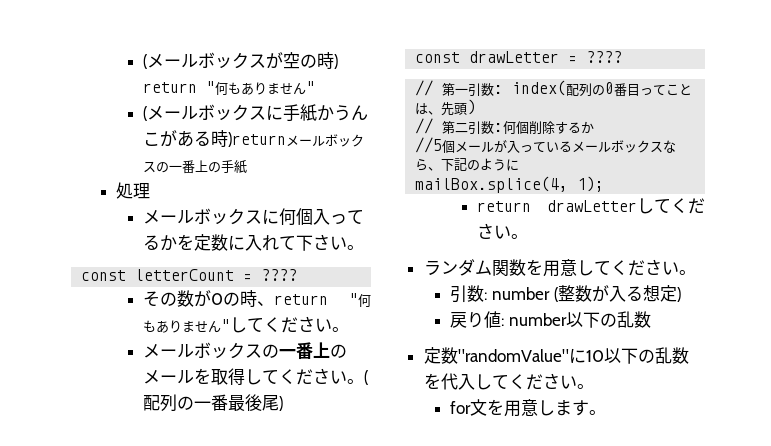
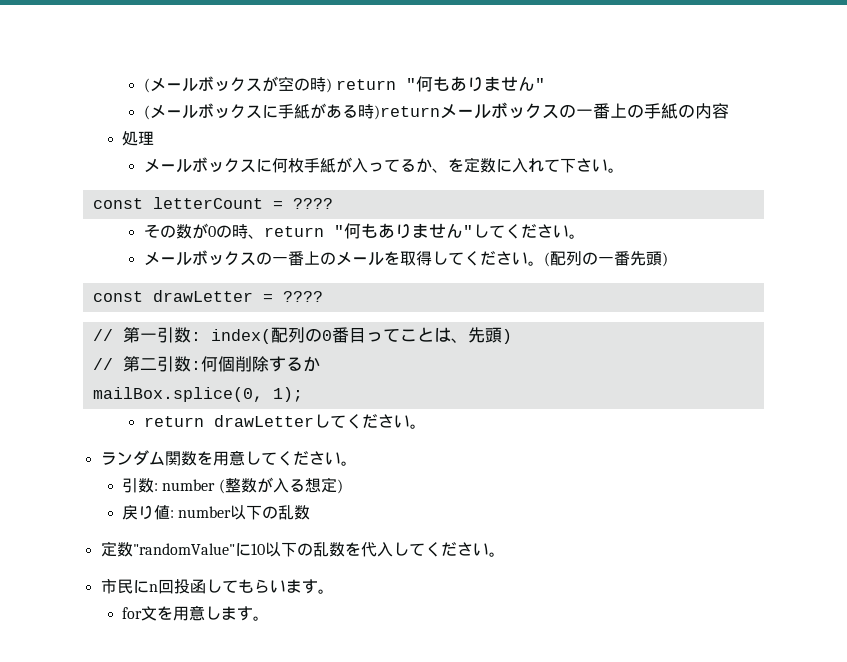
- (メールボックスに手紙かうんこがある時)returnメールボックスの一番上の手紙
+ (メールボックスに手紙がある時)returnメールボックスの一番上の手紙の内容
- メールボックスに何個入ってるかを定数に入れて下さい。
+ メールボックスに何枚手紙が入ってるか、を定数に入れて下さい。
- (配列の一番最後尾)
+ (配列の一番先頭)
- //5個メールが入っているメールボックスなら、下記のように
- mailBox.splice(4, 1);
+ mailBox.splice(0, 1);
+ 市民にn回投函してもらいます。

